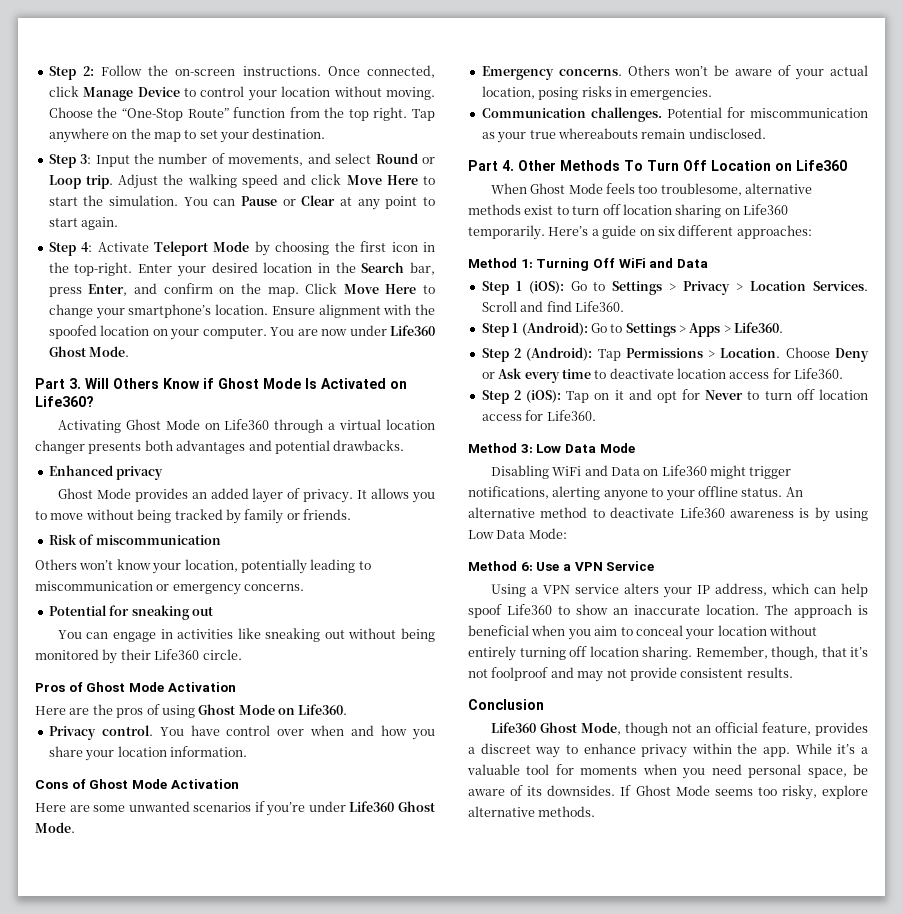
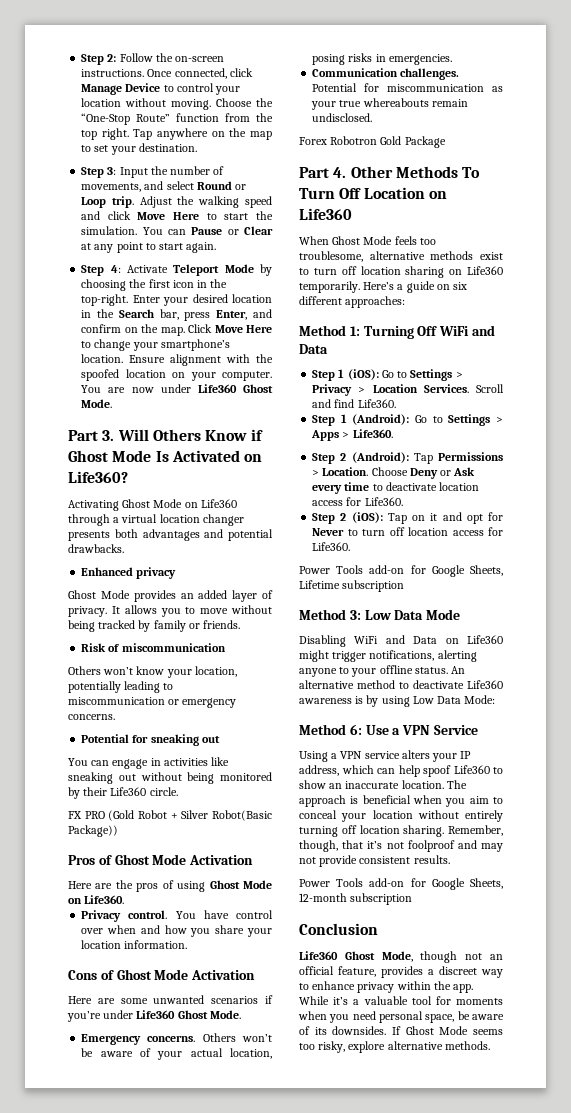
+ FX PRO (Gold Robot + Silver Robot(Basic Package))
+ Forex Robotron Gold Package
+ Power Tools add-on for Google Sheets, Lifetime subscription
+ Power Tools add-on for Google Sheets, 12-month subscription

